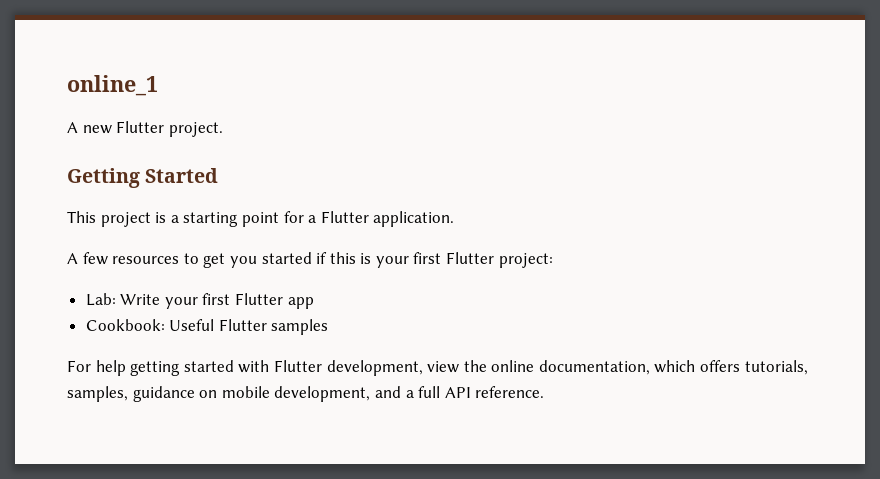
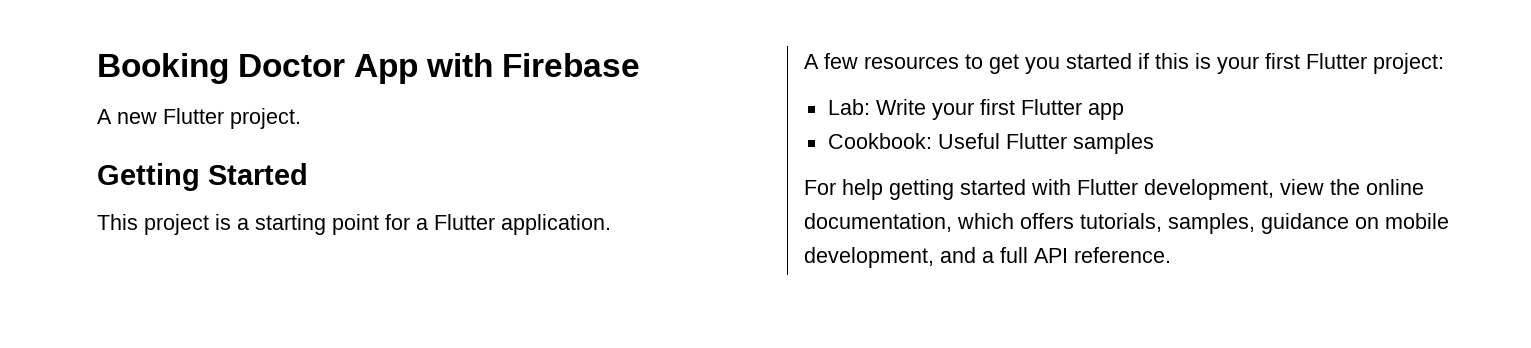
- online_1
+ Booking Doctor App with Firebase

